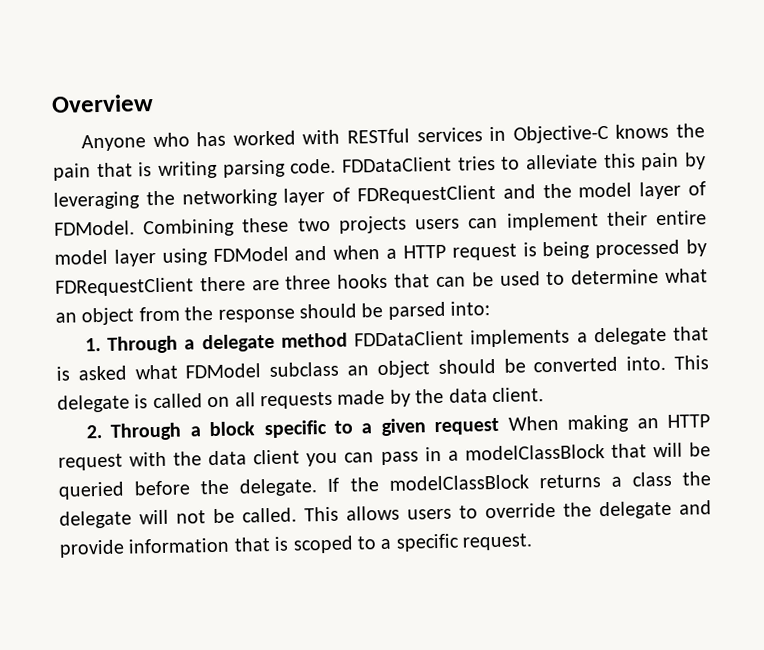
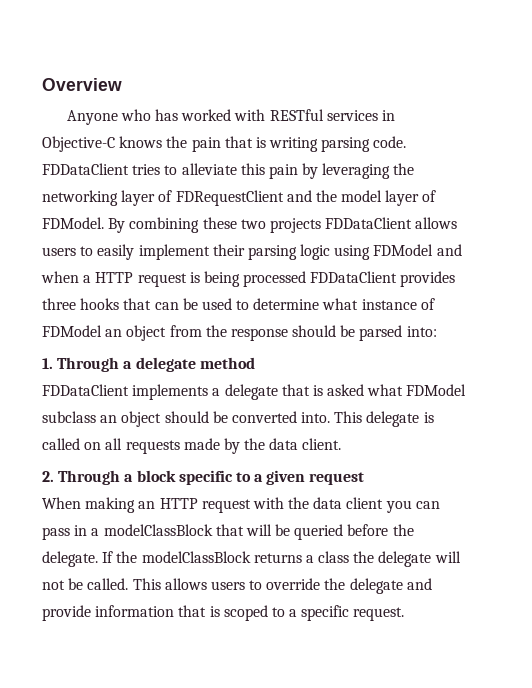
- Combining these two projects users can implement their entire model layer using FDModel and when a HTTP request is being processed by FDRequestClient there are three hooks that can be used to determine what an object from the response should be parsed into:
+ By combining these two projects FDDataClient allows users to easily implement their parsing logic using FDModel and when a HTTP request is being processed FDDataClient provides three hooks that can be used to determine what instance of FDModel an object from the response should be parsed into:
- 1. Through a delegate method FDDataClient implements a delegate that is asked what FDModel subclass an object should be converted into.
+ 1. Through a delegate method
+ FDDataClient implements a delegate that is asked what FDModel subclass an object should be converted into.
- 2. Through a block specific to a given request When making an HTTP request with the data client you can pass in a modelClassBlock that will be queried before the delegate.
+ 2. Through a block specific to a given request
+ When making an HTTP request with the data client you can pass in a modelClassBlock that will be queried before the delegate.

